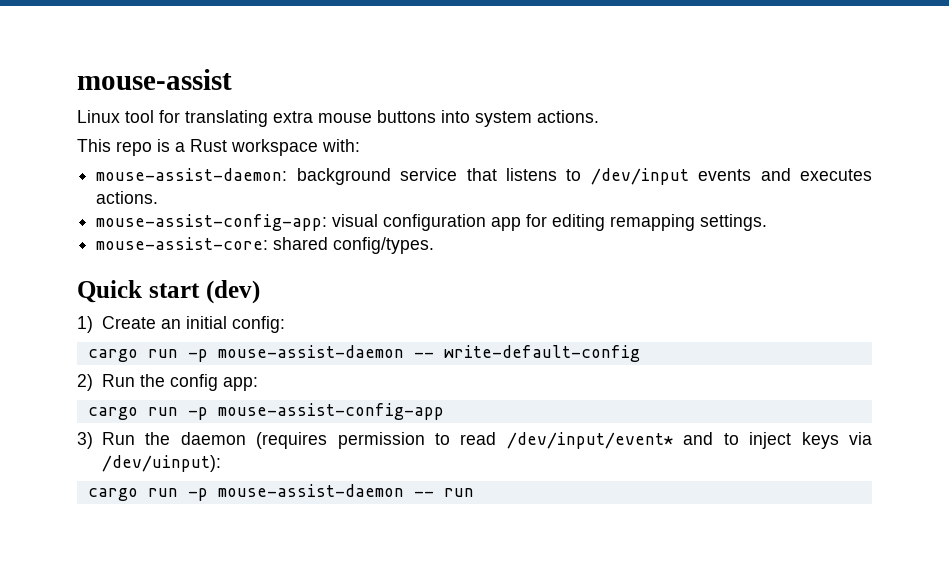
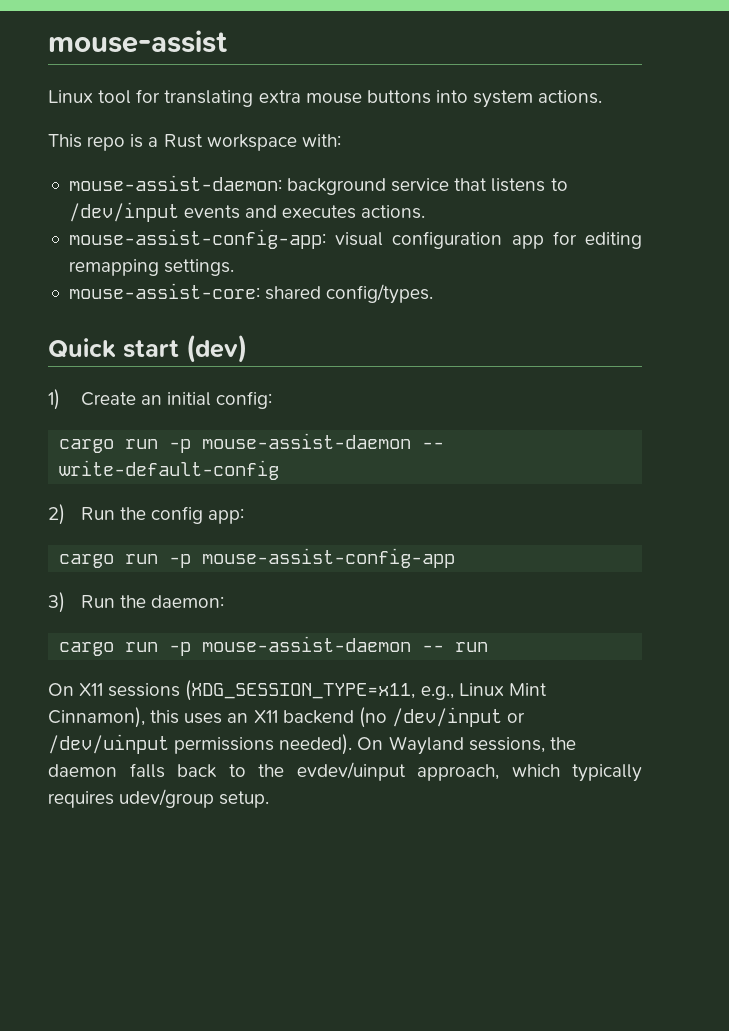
- 3) Run the daemon (requires permission to read /dev/input/event* and to inject keys via /dev/uinput):
+ 3) Run the daemon:
+ On X11 sessions (XDG_SESSION_TYPE=x11, e.g., Linux Mint Cinnamon), this uses an X11 backend (no /dev/input or /dev/uinput permissions needed). On Wayland sessions, the daemon falls back to the evdev/uinput approach, which typically requires udev/group setup.

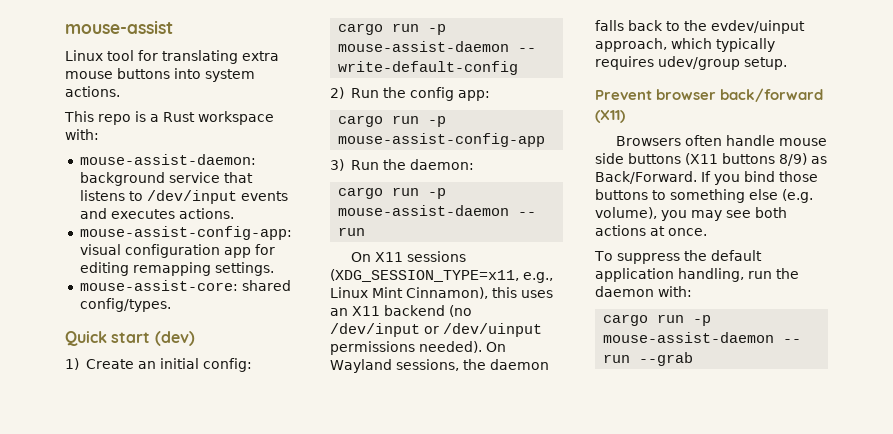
+ Prevent browser back/forward (X11)
+ Browsers often handle mouse side buttons (X11 buttons 8/9) as Back/Forward. If you bind those buttons to something else (e.g. volume), you may see both actions at once.
+ To suppress the default application handling, run the daemon with:
+ cargo run -p mouse-assist-daemon -- run --grab

